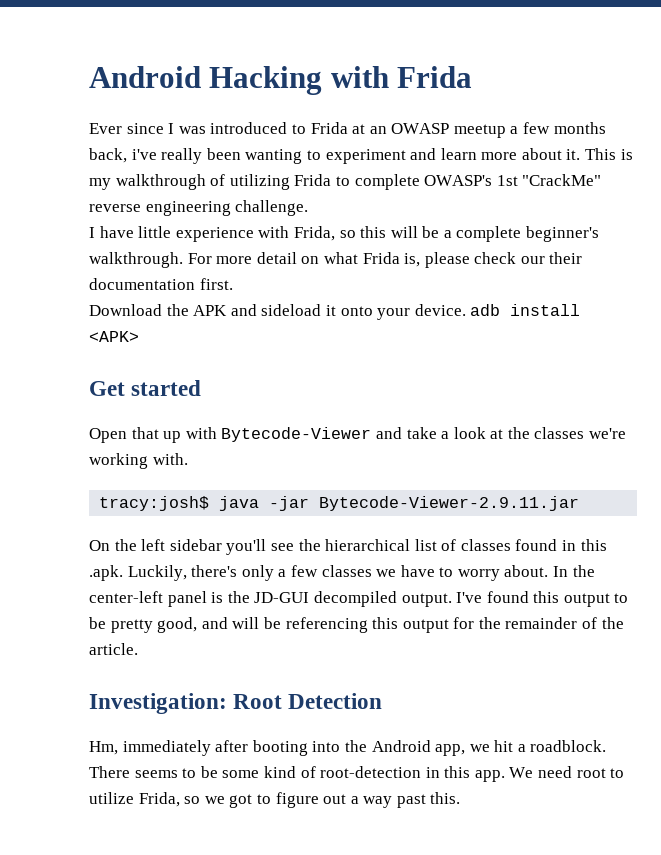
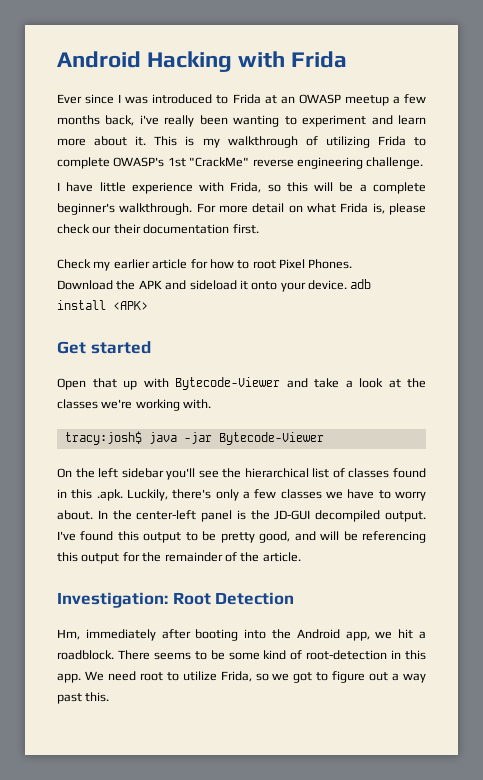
+ Check my earlier article for how to root Pixel Phones.
- tracy:josh$ java -jar Bytecode-Viewer-2.9.11.jar
+ tracy:josh$ java -jar Bytecode-Viewer

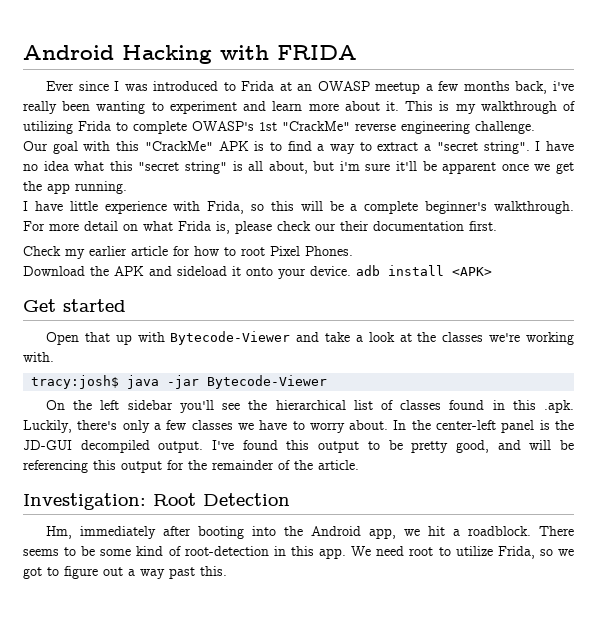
- Android Hacking with Frida
+ Android Hacking with FRIDA
+ Our goal with this "CrackMe" APK is to find a way to extract a "secret string". I have no idea what this "secret string" is all about, but i'm sure it'll be apparent once we get the app running.

